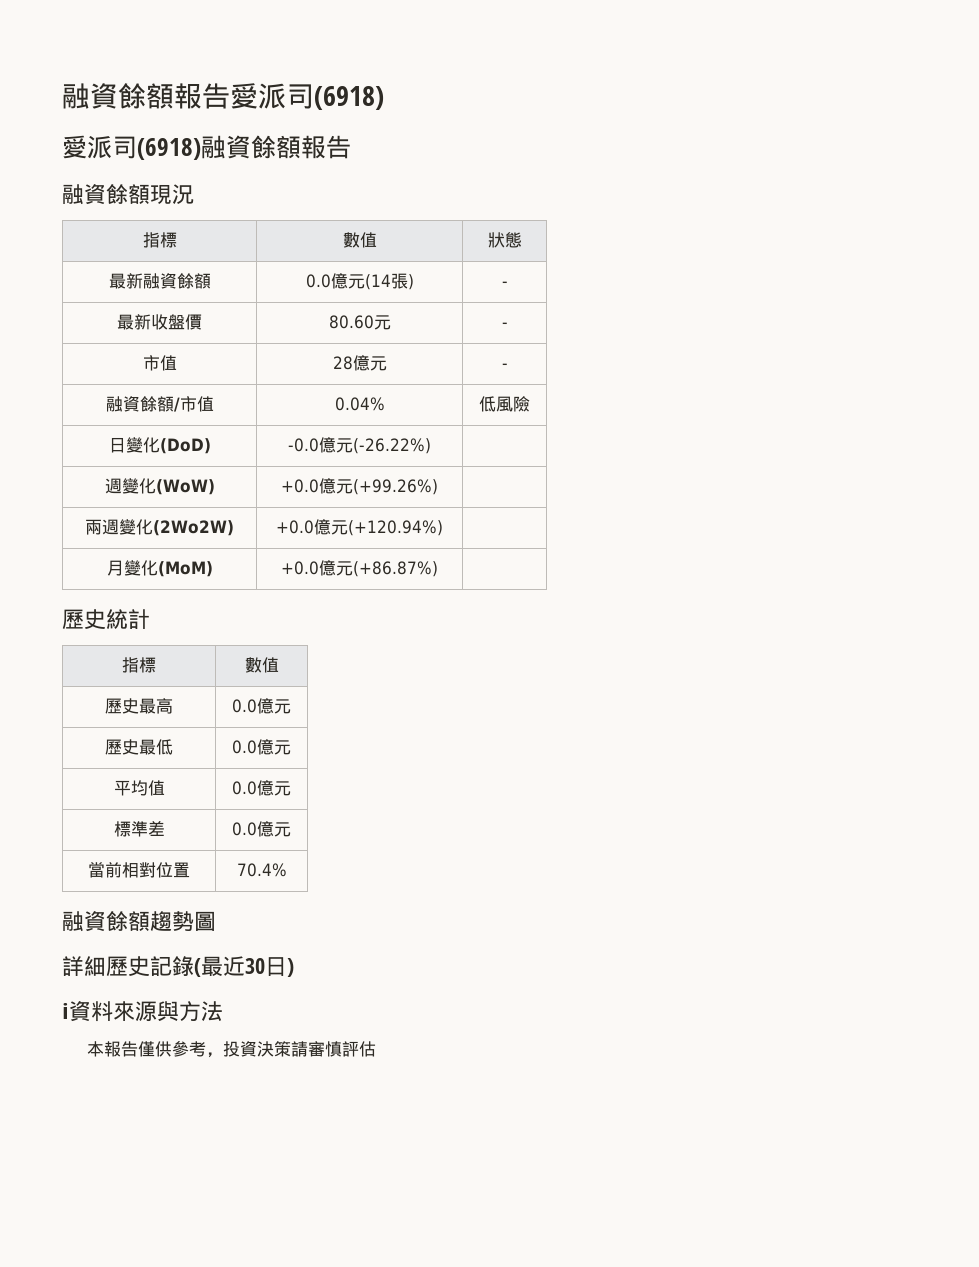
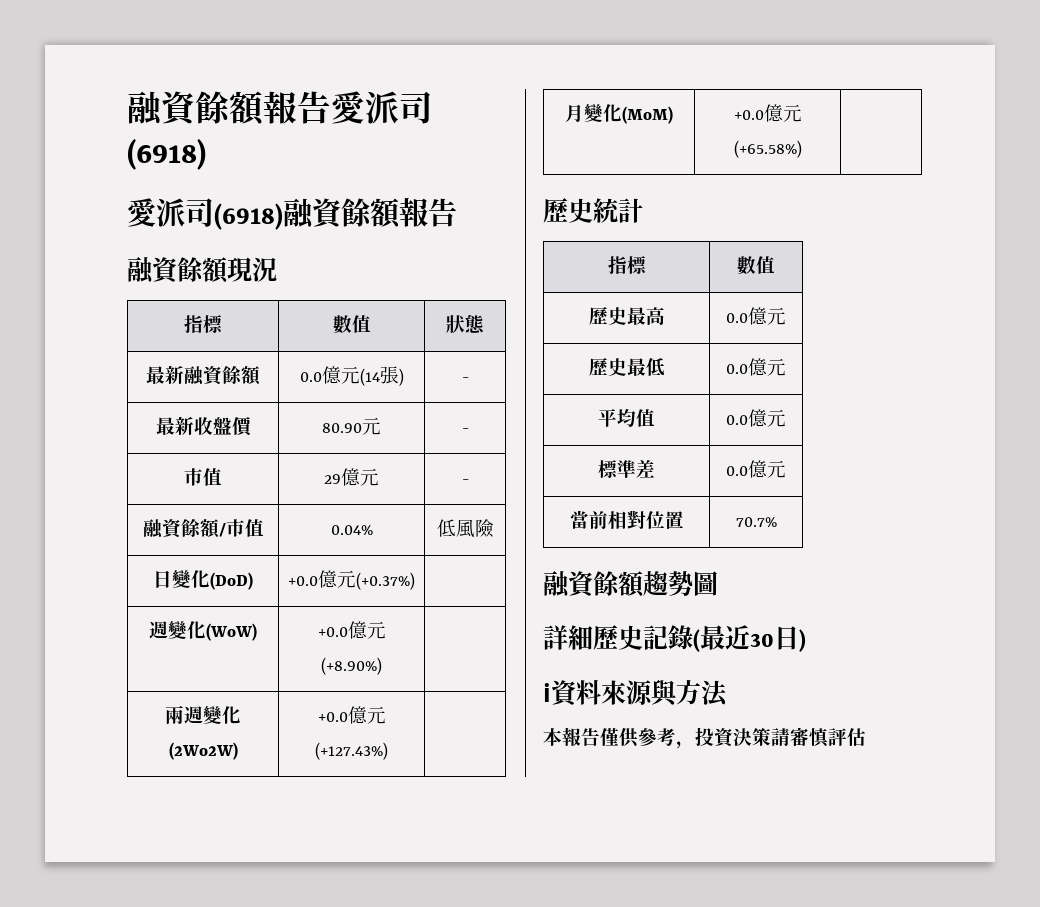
- 最新收盤價 | 80.60元 | -
+ 最新收盤價 | 80.90元 | -
- 市值 | 28億元 | -
+ 市值 | 29億元 | -
- 日變化(DoD) | -0.0億元(-26.22%) |
+ 日變化(DoD) | +0.0億元(+0.37%) |
- 週變化(WoW) | +0.0億元(+99.26%) |
+ 週變化(WoW) | +0.0億元(+8.90%) |
- 兩週變化(2Wo2W) | +0.0億元(+120.94%) |
+ 兩週變化(2Wo2W) | +0.0億元(+127.43%) |
- 月變化(MoM) | +0.0億元(+86.87%) |
+ 月變化(MoM) | +0.0億元(+65.58%) |
- 當前相對位置 | 70.4%
+ 當前相對位置 | 70.7%

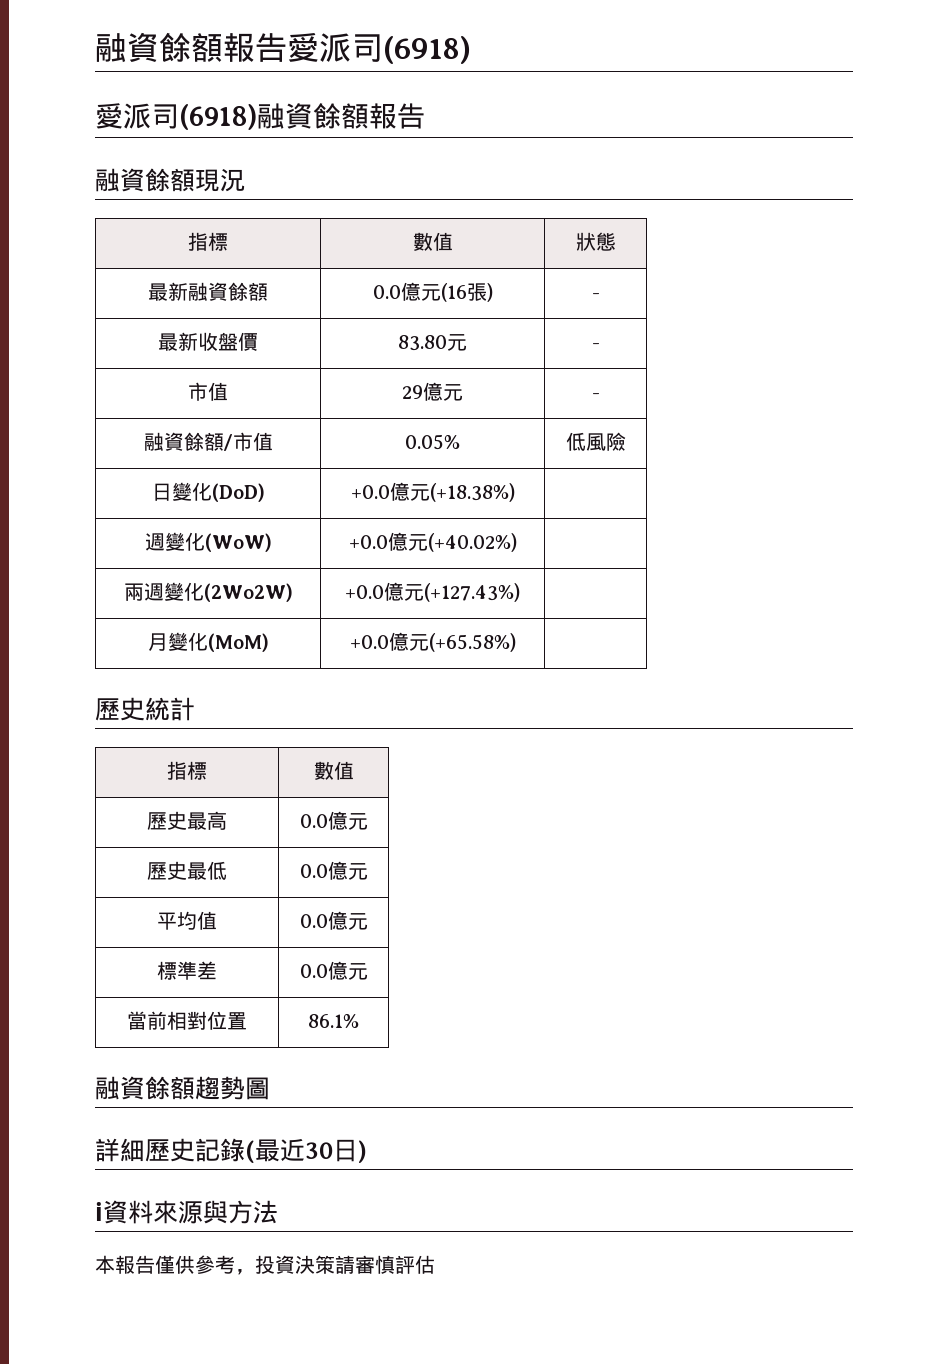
- 最新融資餘額 | 0.0億元(14張) | -
+ 最新融資餘額 | 0.0億元(16張) | -
- 最新收盤價 | 80.90元 | -
+ 最新收盤價 | 83.80元 | -
- 融資餘額/市值 | 0.04% | 低風險
+ 融資餘額/市值 | 0.05% | 低風險
- 日變化(DoD) | +0.0億元(+0.37%) |
+ 日變化(DoD) | +0.0億元(+18.38%) |
- 週變化(WoW) | +0.0億元(+8.90%) |
+ 週變化(WoW) | +0.0億元(+40.02%) |
- 當前相對位置 | 70.7%
+ 當前相對位置 | 86.1%

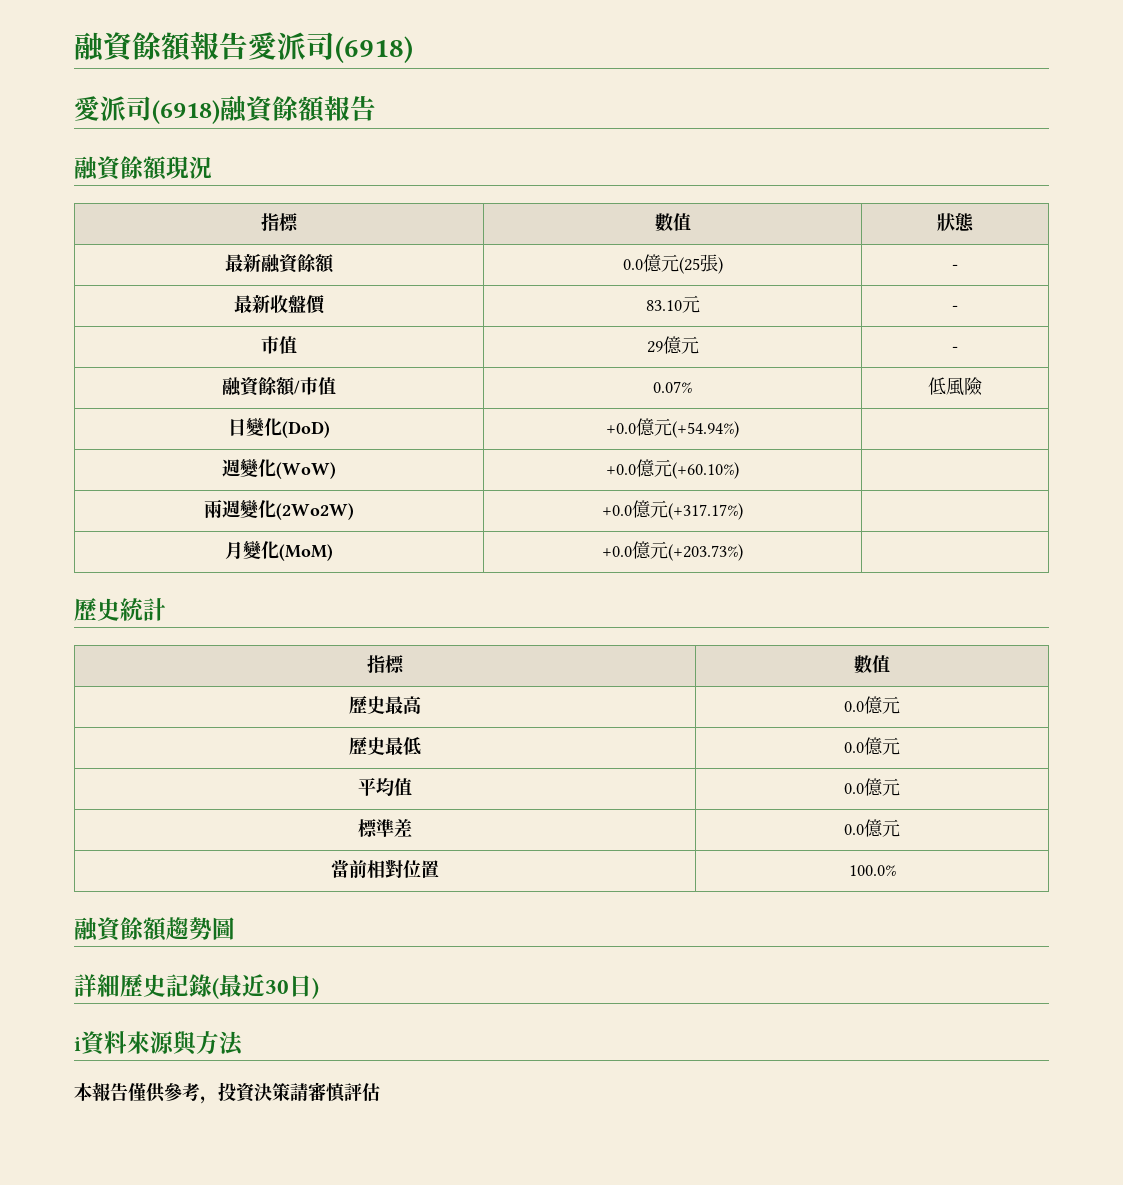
- 最新融資餘額 | 0.0億元(16張) | -
+ 最新融資餘額 | 0.0億元(25張) | -
- 最新收盤價 | 83.80元 | -
+ 最新收盤價 | 83.10元 | -
- 融資餘額/市值 | 0.05% | 低風險
+ 融資餘額/市值 | 0.07% | 低風險
- 日變化(DoD) | +0.0億元(+18.38%) |
+ 日變化(DoD) | +0.0億元(+54.94%) |
- 週變化(WoW) | +0.0億元(+40.02%) |
+ 週變化(WoW) | +0.0億元(+60.10%) |
- 兩週變化(2Wo2W) | +0.0億元(+127.43%) |
+ 兩週變化(2Wo2W) | +0.0億元(+317.17%) |
- 月變化(MoM) | +0.0億元(+65.58%) |
+ 月變化(MoM) | +0.0億元(+203.73%) |
- 當前相對位置 | 86.1%
+ 當前相對位置 | 100.0%

